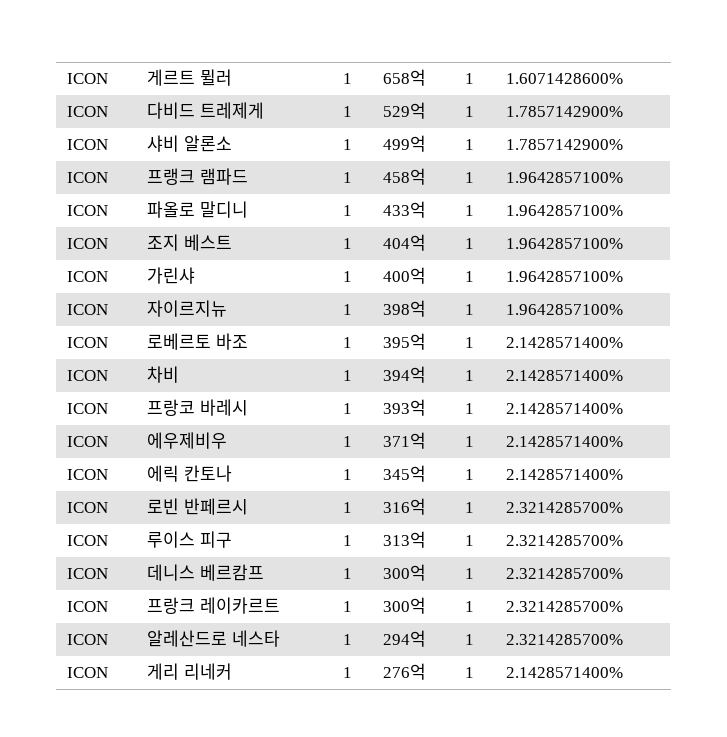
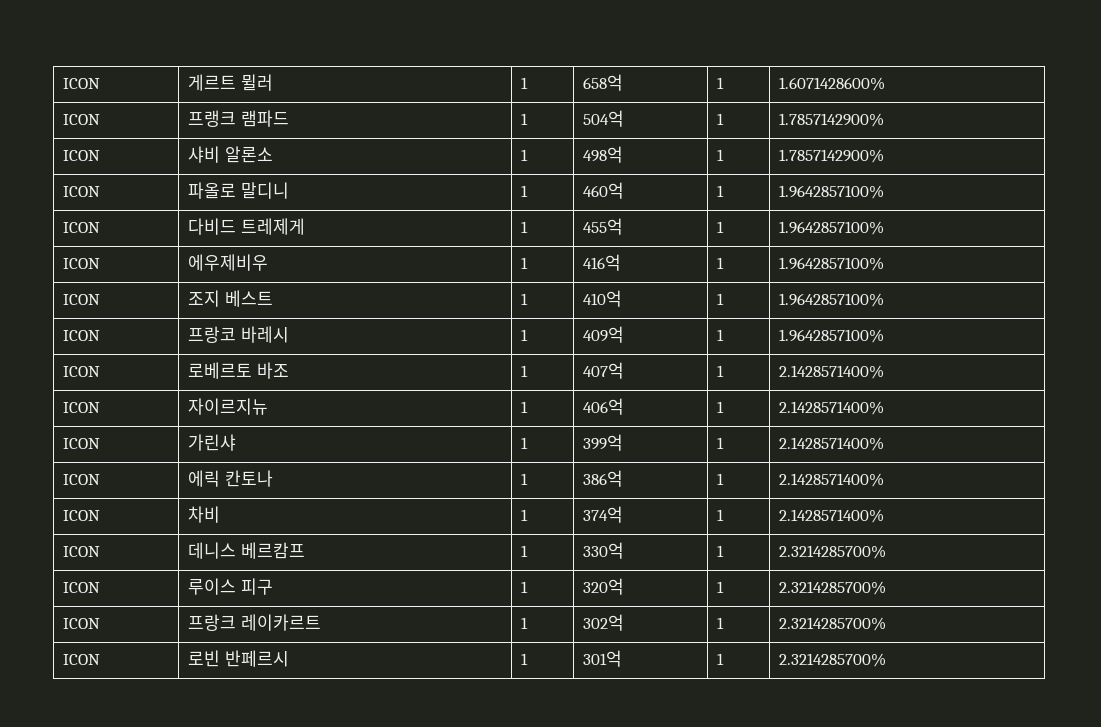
- ICON | 다비드 트레제게 | 1 | 529억 | 1 | 1.7857142900%
+ ICON | 프랭크 램파드 | 1 | 504억 | 1 | 1.7857142900%
- ICON | 샤비 알론소 | 1 | 499억 | 1 | 1.7857142900%
- ICON | 프랭크 램파드 | 1 | 458억 | 1 | 1.9642857100%
- ICON | 파올로 말디니 | 1 | 433억 | 1 | 1.9642857100%
+ ICON | 샤비 알론소 | 1 | 498억 | 1 | 1.7857142900%
+ ICON | 파올로 말디니 | 1 | 460억 | 1 | 1.9642857100%
+ ICON | 다비드 트레제게 | 1 | 455억 | 1 | 1.9642857100%
+ ICON | 에우제비우 | 1 | 416억 | 1 | 1.9642857100%
- ICON | 조지 베스트 | 1 | 404억 | 1 | 1.9642857100%
- ICON | 가린샤 | 1 | 400억 | 1 | 1.9642857100%
- ICON | 자이르지뉴 | 1 | 398억 | 1 | 1.9642857100%
+ ICON | 조지 베스트 | 1 | 410억 | 1 | 1.9642857100%
+ ICON | 프랑코 바레시 | 1 | 409억 | 1 | 1.9642857100%
- ICON | 로베르토 바조 | 1 | 395억 | 1 | 2.1428571400%
- ICON | 차비 | 1 | 394억 | 1 | 2.1428571400%
- ICON | 프랑코 바레시 | 1 | 393억 | 1 | 2.1428571400%
- ICON | 에우제비우 | 1 | 371억 | 1 | 2.1428571400%
+ ICON | 로베르토 바조 | 1 | 407억 | 1 | 2.1428571400%
+ ICON | 자이르지뉴 | 1 | 406억 | 1 | 2.1428571400%
+ ICON | 가린샤 | 1 | 399억 | 1 | 2.1428571400%
- ICON | 에릭 칸토나 | 1 | 345억 | 1 | 2.1428571400%
- ICON | 로빈 반페르시 | 1 | 316억 | 1 | 2.3214285700%
+ ICON | 에릭 칸토나 | 1 | 386억 | 1 | 2.1428571400%
+ ICON | 차비 | 1 | 374억 | 1 | 2.1428571400%
+ ICON | 데니스 베르캄프 | 1 | 330억 | 1 | 2.3214285700%
- ICON | 루이스 피구 | 1 | 313억 | 1 | 2.3214285700%
- ICON | 데니스 베르캄프 | 1 | 300억 | 1 | 2.3214285700%
+ ICON | 루이스 피구 | 1 | 320억 | 1 | 2.3214285700%
- ICON | 프랑크 레이카르트 | 1 | 300억 | 1 | 2.3214285700%
- ICON | 알레산드로 네스타 | 1 | 294억 | 1 | 2.3214285700%
- ICON | 게리 리네커 | 1 | 276억 | 1 | 2.1428571400%
+ ICON | 프랑크 레이카르트 | 1 | 302억 | 1 | 2.3214285700%
+ ICON | 로빈 반페르시 | 1 | 301억 | 1 | 2.3214285700%

